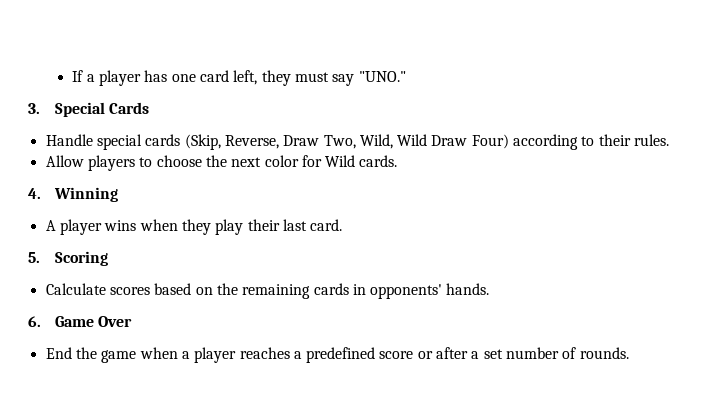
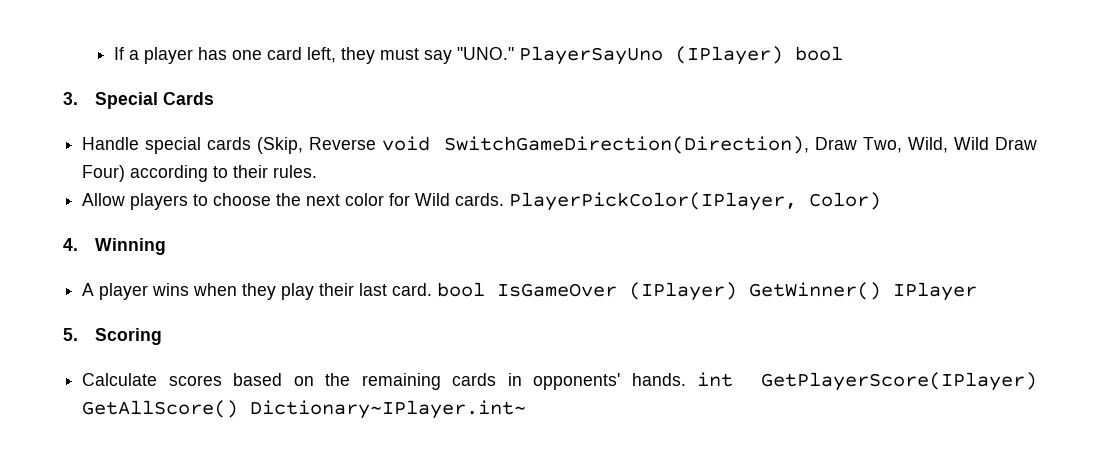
- If a player has one card left, they must say "UNO."
+ If a player has one card left, they must say "UNO." PlayerSayUno (IPlayer) bool
- Handle special cards (Skip, Reverse, Draw Two, Wild, Wild Draw Four) according to their rules.
+ Handle special cards (Skip, Reverse void SwitchGameDirection(Direction), Draw Two, Wild, Wild Draw Four) according to their rules.
+ PlayerPickColor(IPlayer, Color)
- A player wins when they play their last card.
+ A player wins when they play their last card. bool IsGameOver (IPlayer) GetWinner() IPlayer
- Calculate scores based on the remaining cards in opponents' hands.
- 6. Game Over
- End the game when a player reaches a predefined score or after a set number of rounds.
+ Calculate scores based on the remaining cards in opponents' hands. int GetPlayerScore(IPlayer) GetAllScore() Dictionary~IPlayer.int~

